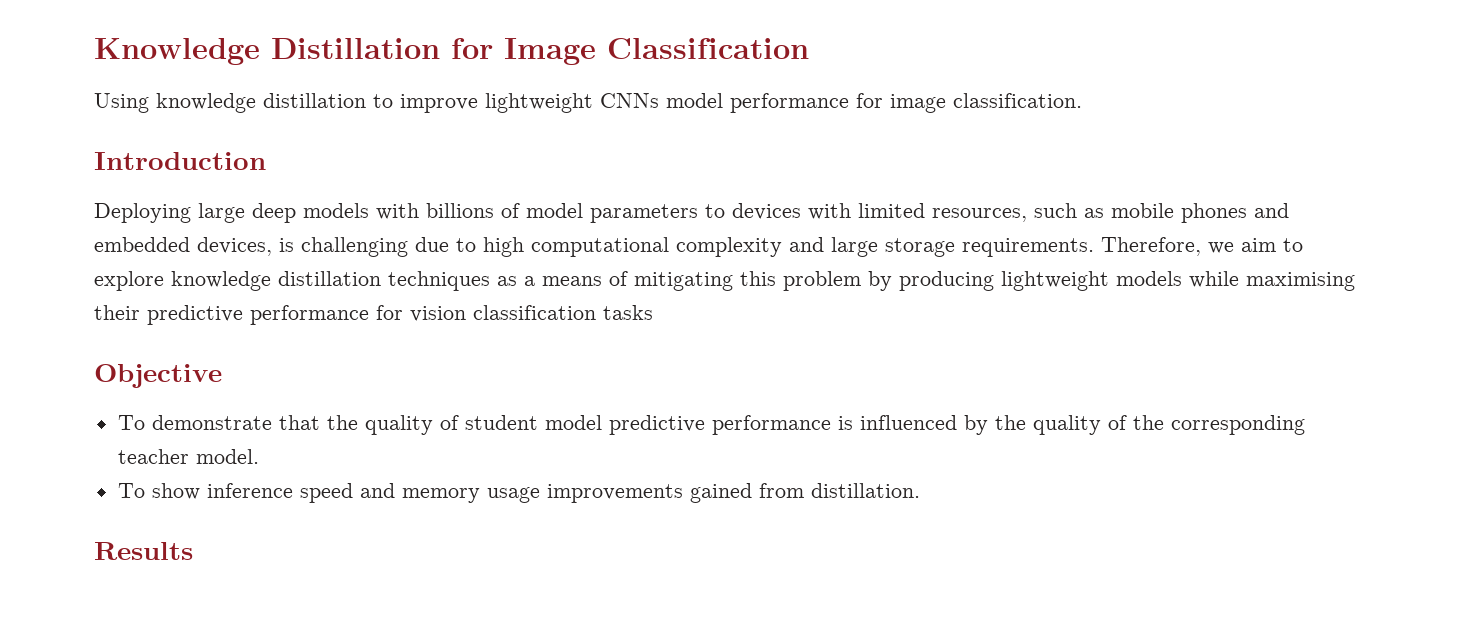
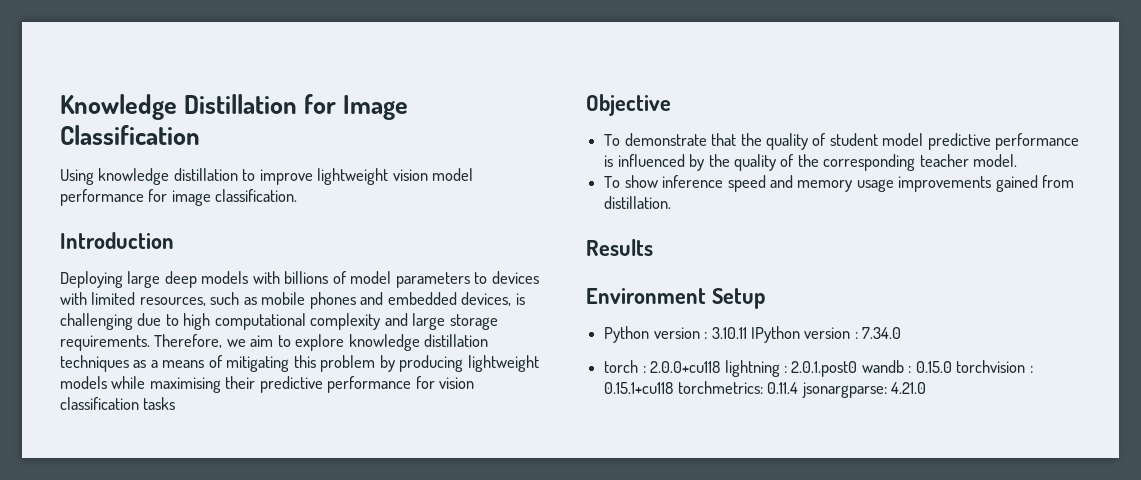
- Using knowledge distillation to improve lightweight CNNs model performance for image classification.
+ Using knowledge distillation to improve lightweight vision model performance for image classification.
+ Environment Setup
+ Python version : 3.10.11 IPython version : 7.34.0
+ torch : 2.0.0+cu118 lightning : 2.0.1.post0 wandb : 0.15.0 torchvision : 0.15.1+cu118 torchmetrics: 0.11.4 jsonargparse: 4.21.0

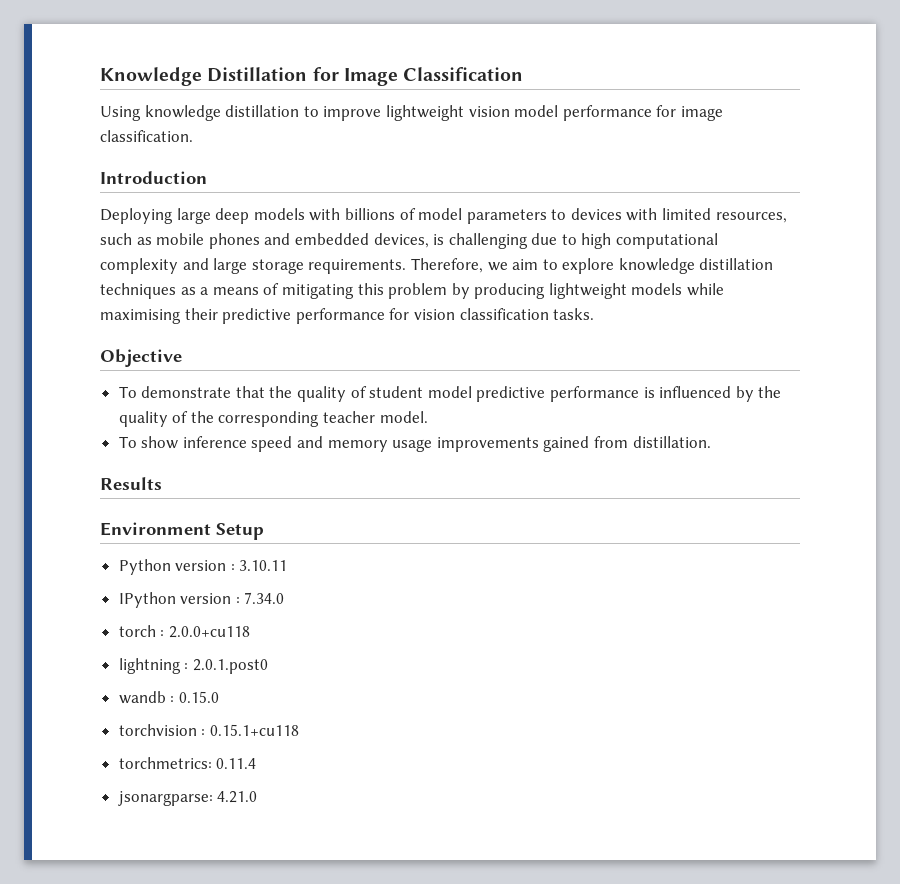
- Therefore, we aim to explore knowledge distillation techniques as a means of mitigating this problem by producing lightweight models while maximising their predictive performance for vision classification tasks
+ Therefore, we aim to explore knowledge distillation techniques as a means of mitigating this problem by producing lightweight models while maximising their predictive performance for vision classification tasks.
- Python version : 3.10.11 IPython version : 7.34.0
+ Python version : 3.10.11
+ IPython version : 7.34.0
- torch : 2.0.0+cu118 lightning : 2.0.1.post0 wandb : 0.15.0 torchvision : 0.15.1+cu118 torchmetrics: 0.11.4 jsonargparse: 4.21.0
+ torch : 2.0.0+cu118
+ lightning : 2.0.1.post0
+ wandb : 0.15.0
+ torchvision : 0.15.1+cu118
+ torchmetrics: 0.11.4
+ jsonargparse: 4.21.0

